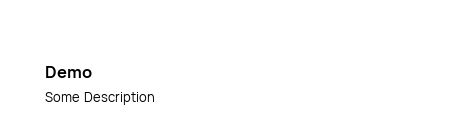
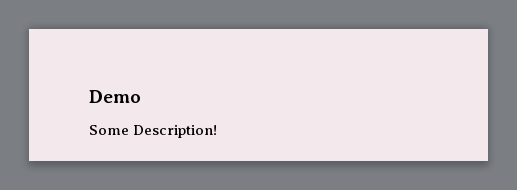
- Some Description
+ Some Description!

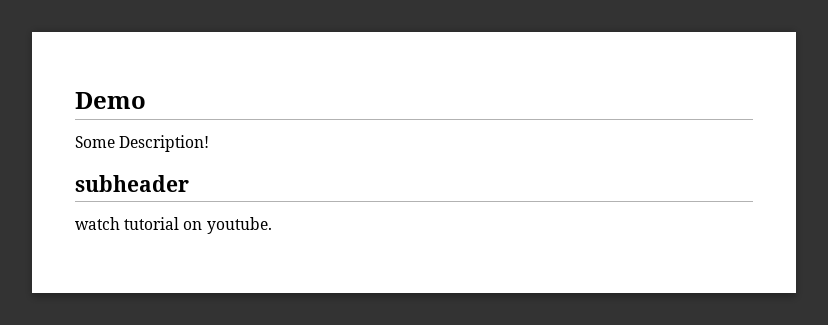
+ subheader
+ watch tutorial on youtube.

